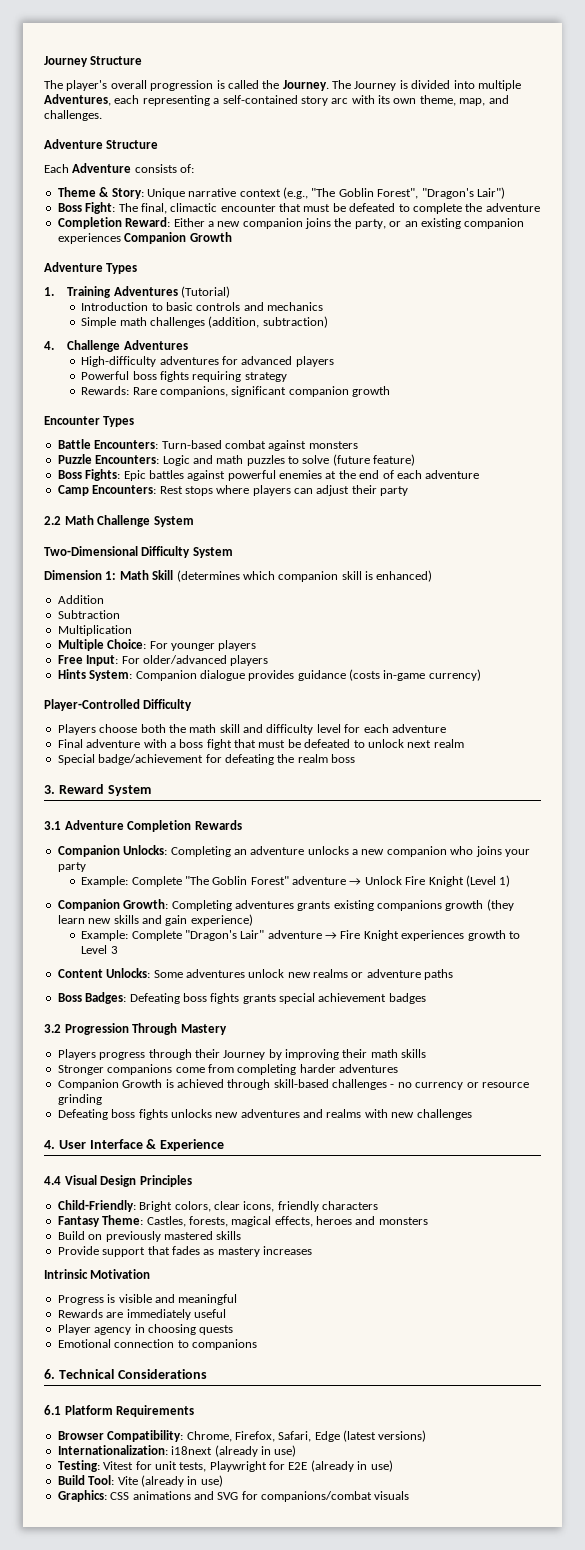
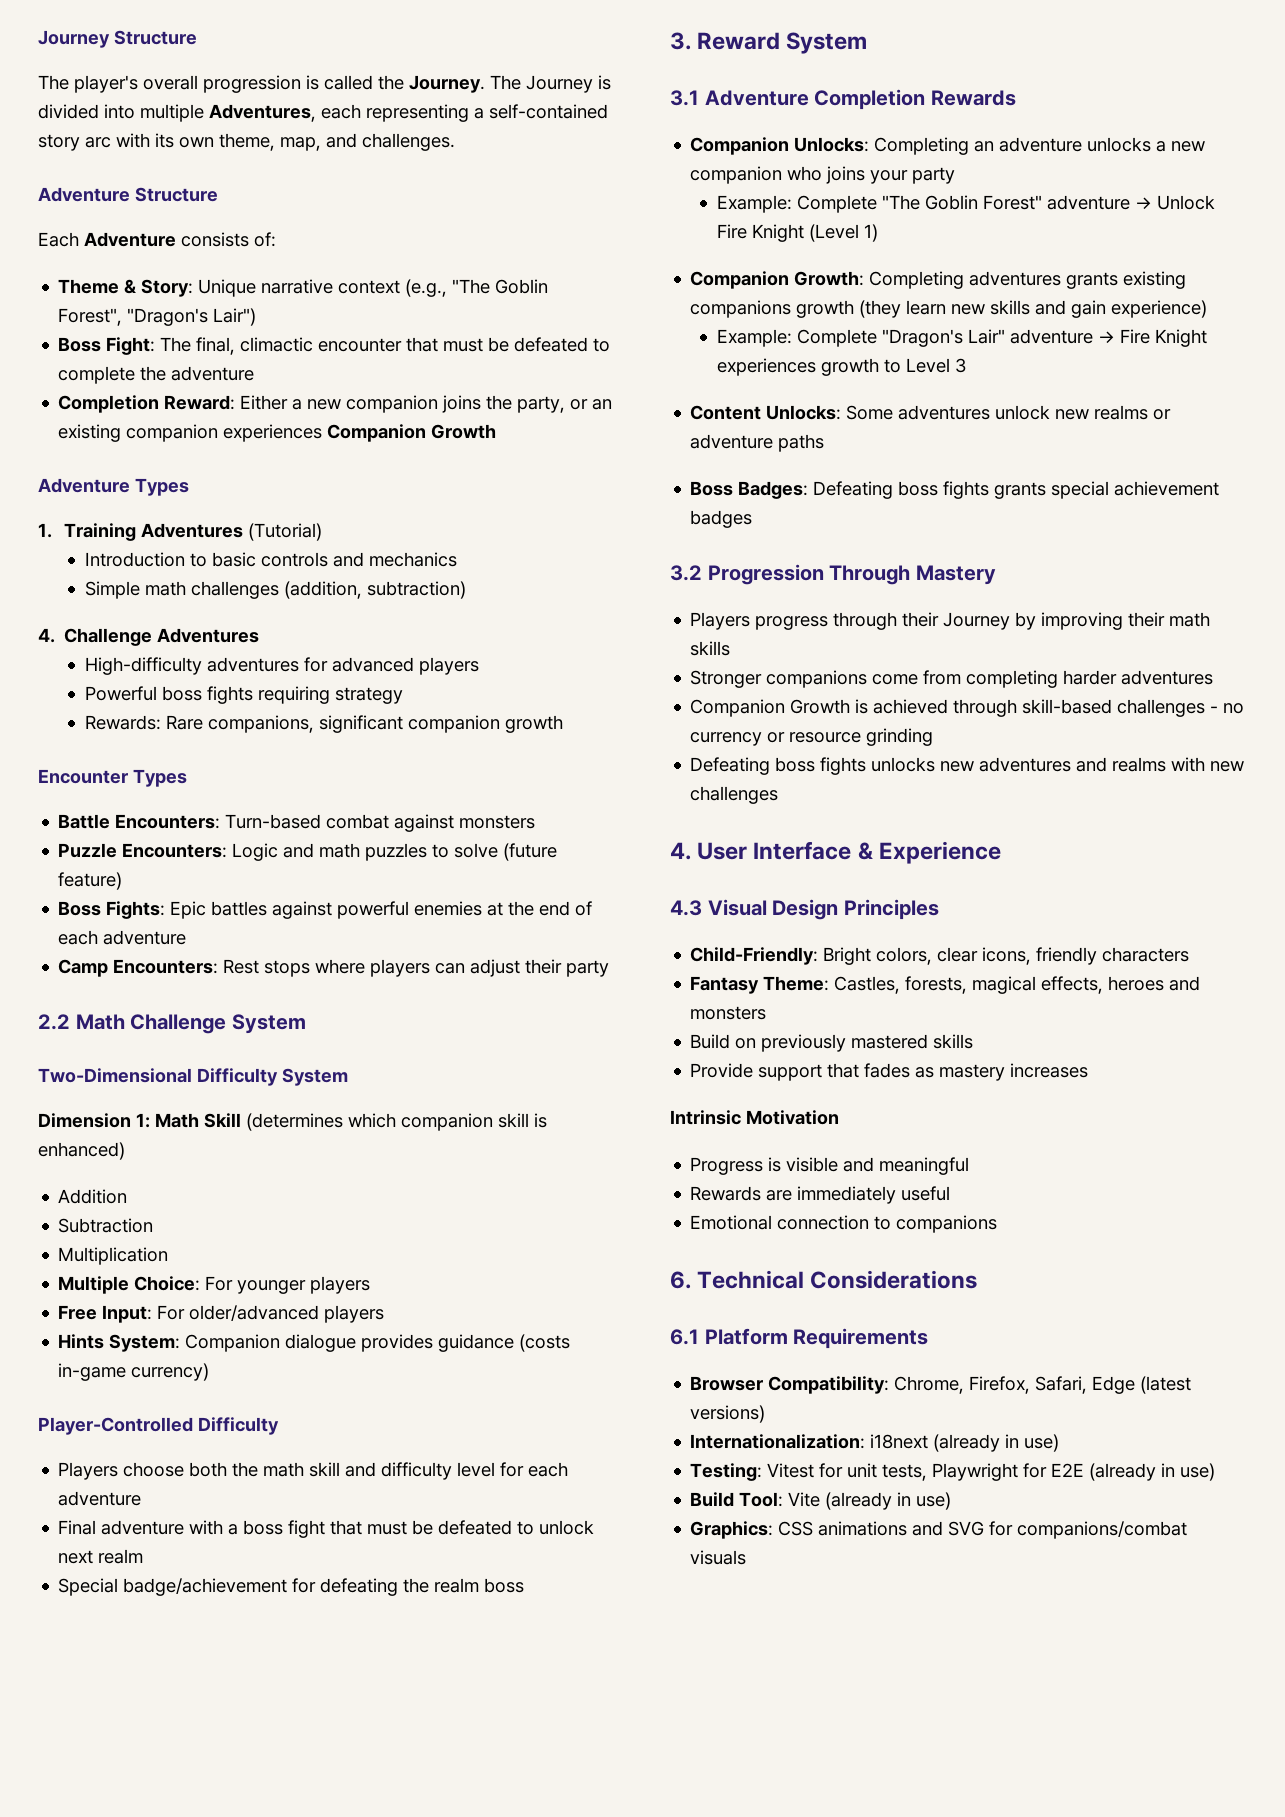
- 4.4 Visual Design Principles
+ 4.3 Visual Design Principles
- Player agency in choosing quests

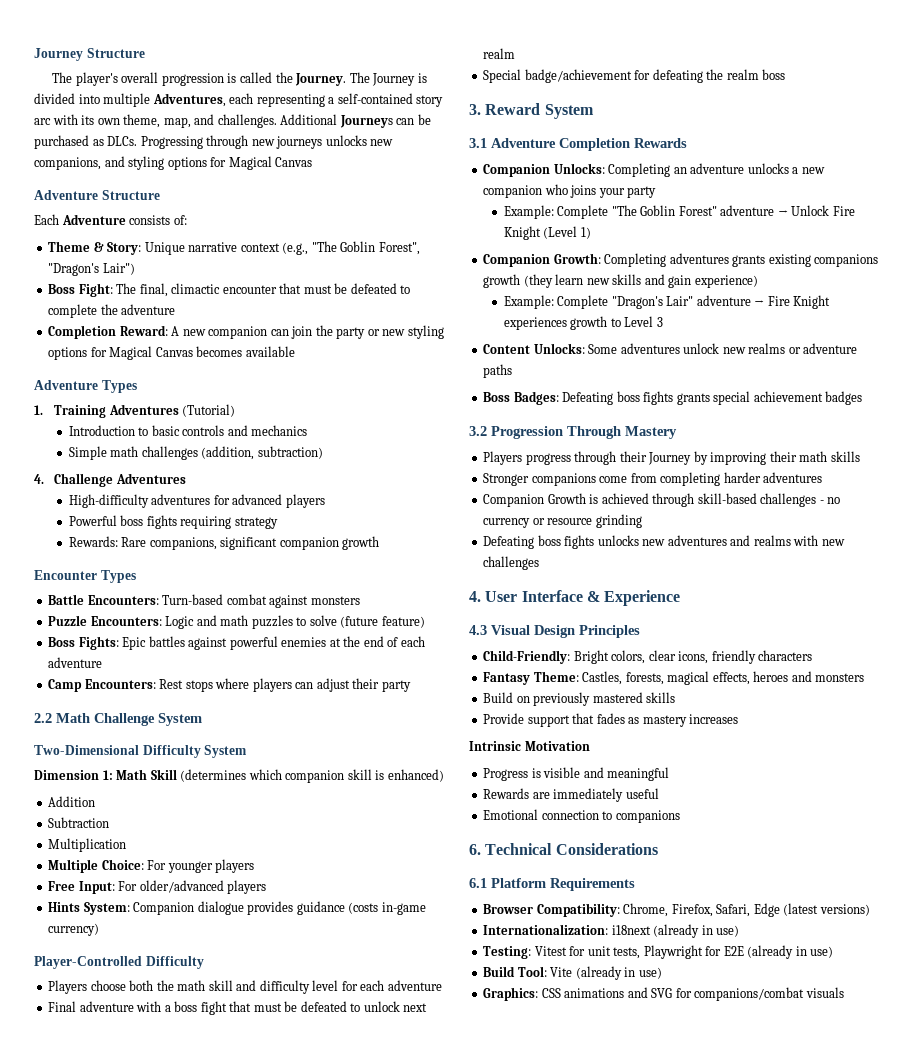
+ Additional Journeys can be purchased as DLCs. Progressing through new journeys unlocks new companions, and styling options for Magical Canvas
- Completion Reward: Either a new companion joins the party, or an existing companion experiences Companion Growth
+ Completion Reward: A new companion can join the party or new styling options for Magical Canvas becomes available

